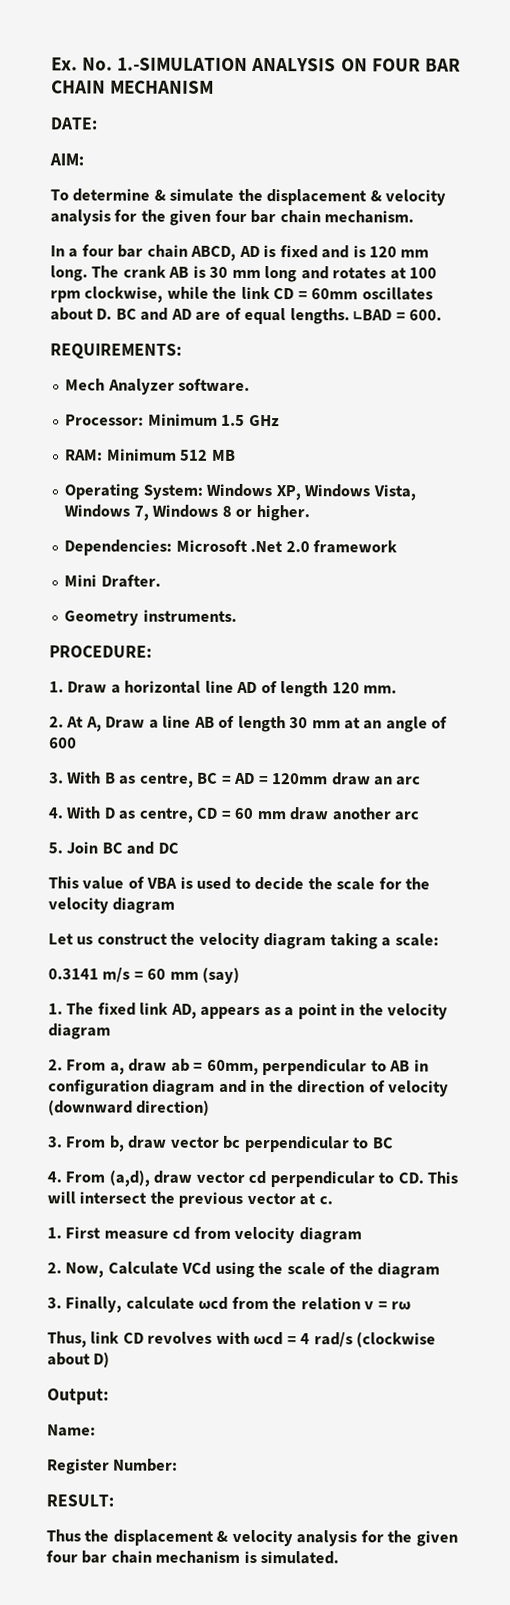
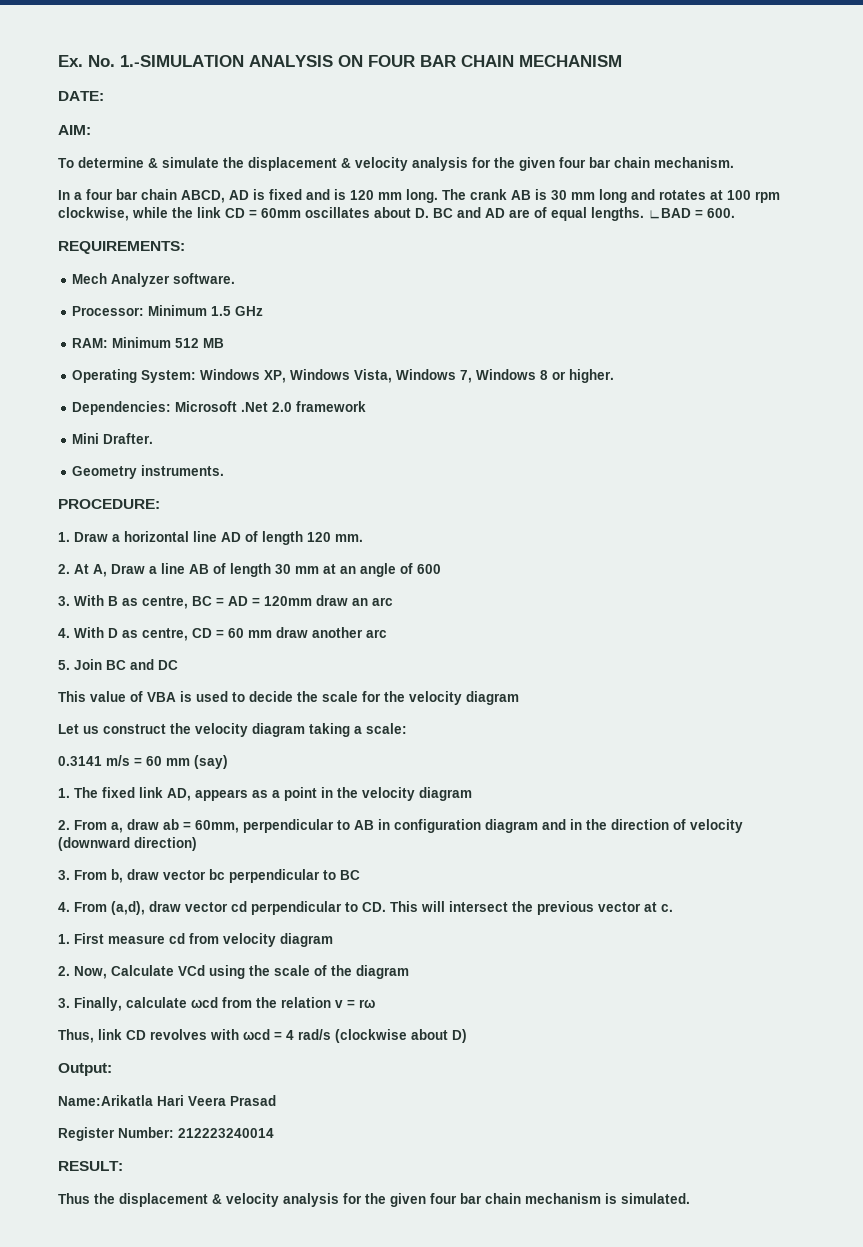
- Name:
+ Name:Arikatla Hari Veera Prasad
- Register Number:
+ Register Number: 212223240014

